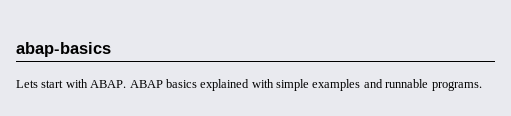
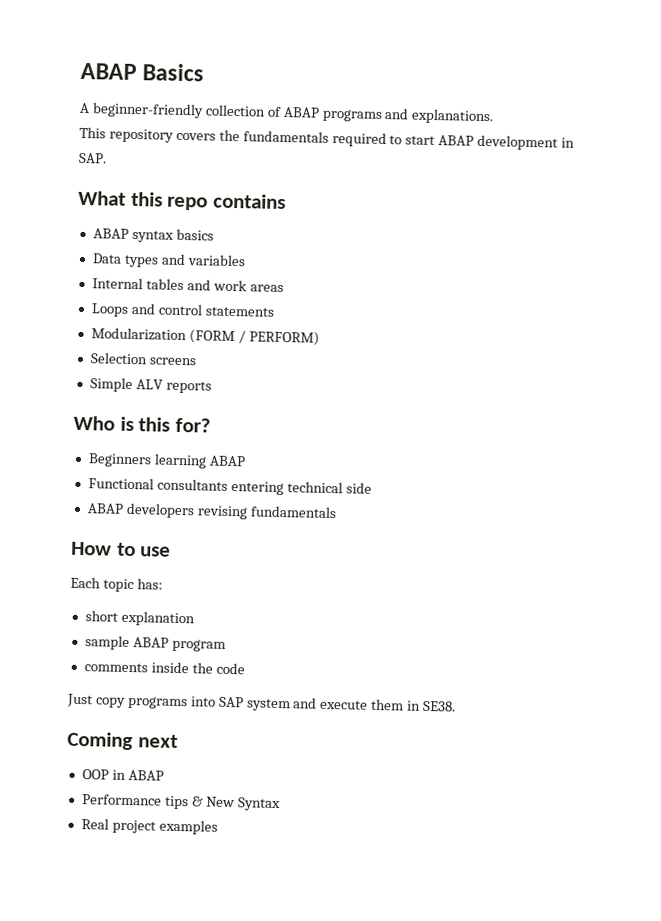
- abap-basics
- Lets start with ABAP. ABAP basics explained with simple examples and runnable programs.
+ ABAP Basics
+ A beginner-friendly collection of ABAP programs and explanations.
+ This repository covers the fundamentals required to start ABAP development in SAP.
+ What this repo contains
+ ABAP syntax basics
+ Data types and variables
+ Internal tables and work areas
+ Loops and control statements
+ Modularization (FORM / PERFORM)
+ Selection screens
+ Simple ALV reports
+ Who is this for?
+ Beginners learning ABAP
+ Functional consultants entering technical side
+ ABAP developers revising fundamentals
+ How to use
+ Each topic has:
+ short explanation
+ sample ABAP program
+ comments inside the code
+ Just copy programs into SAP system and execute them in SE38.
+ Coming next
+ OOP in ABAP
+ Performance tips & New Syntax
+ Real project examples

